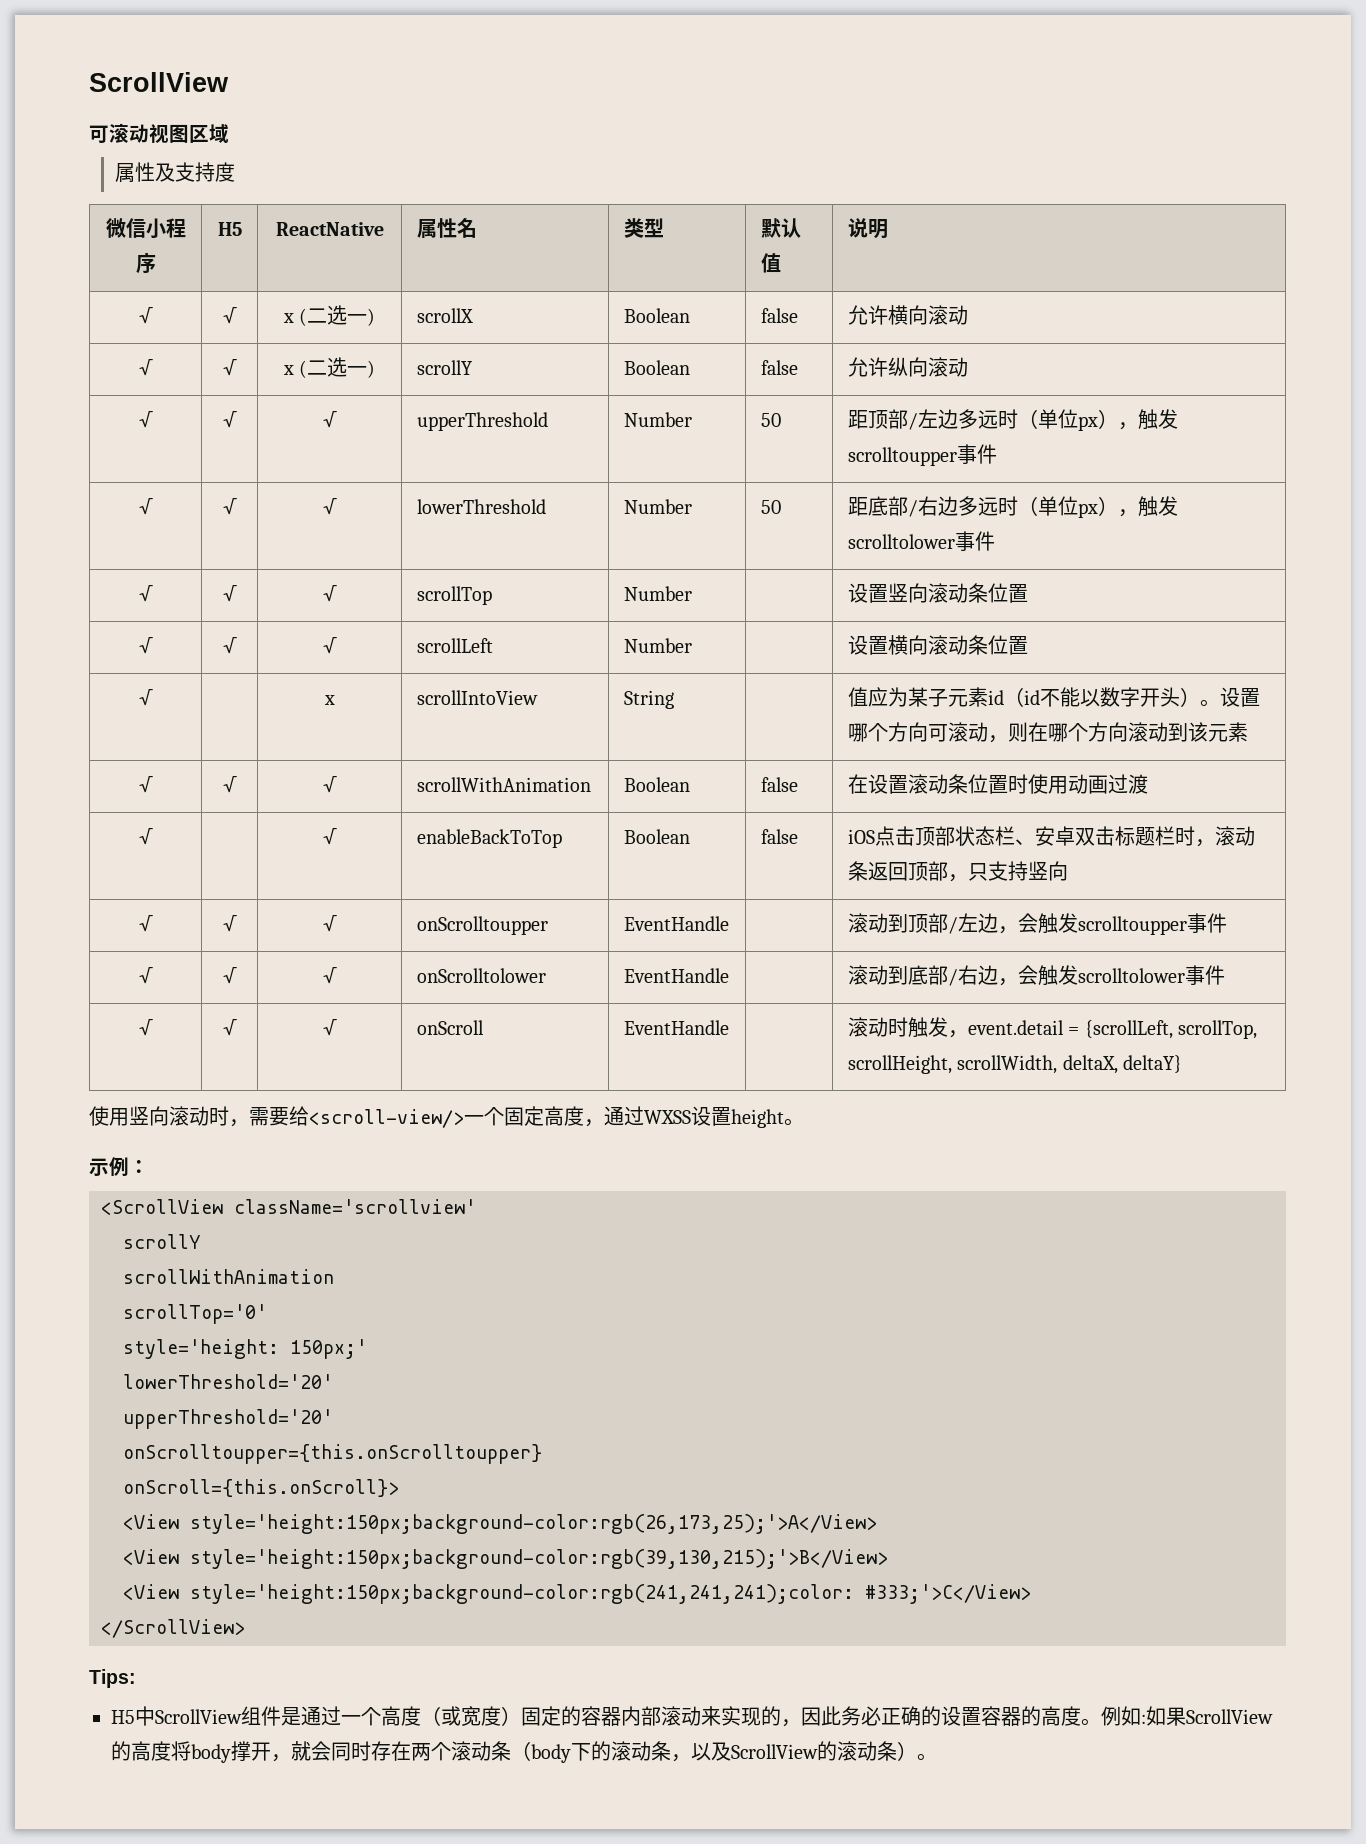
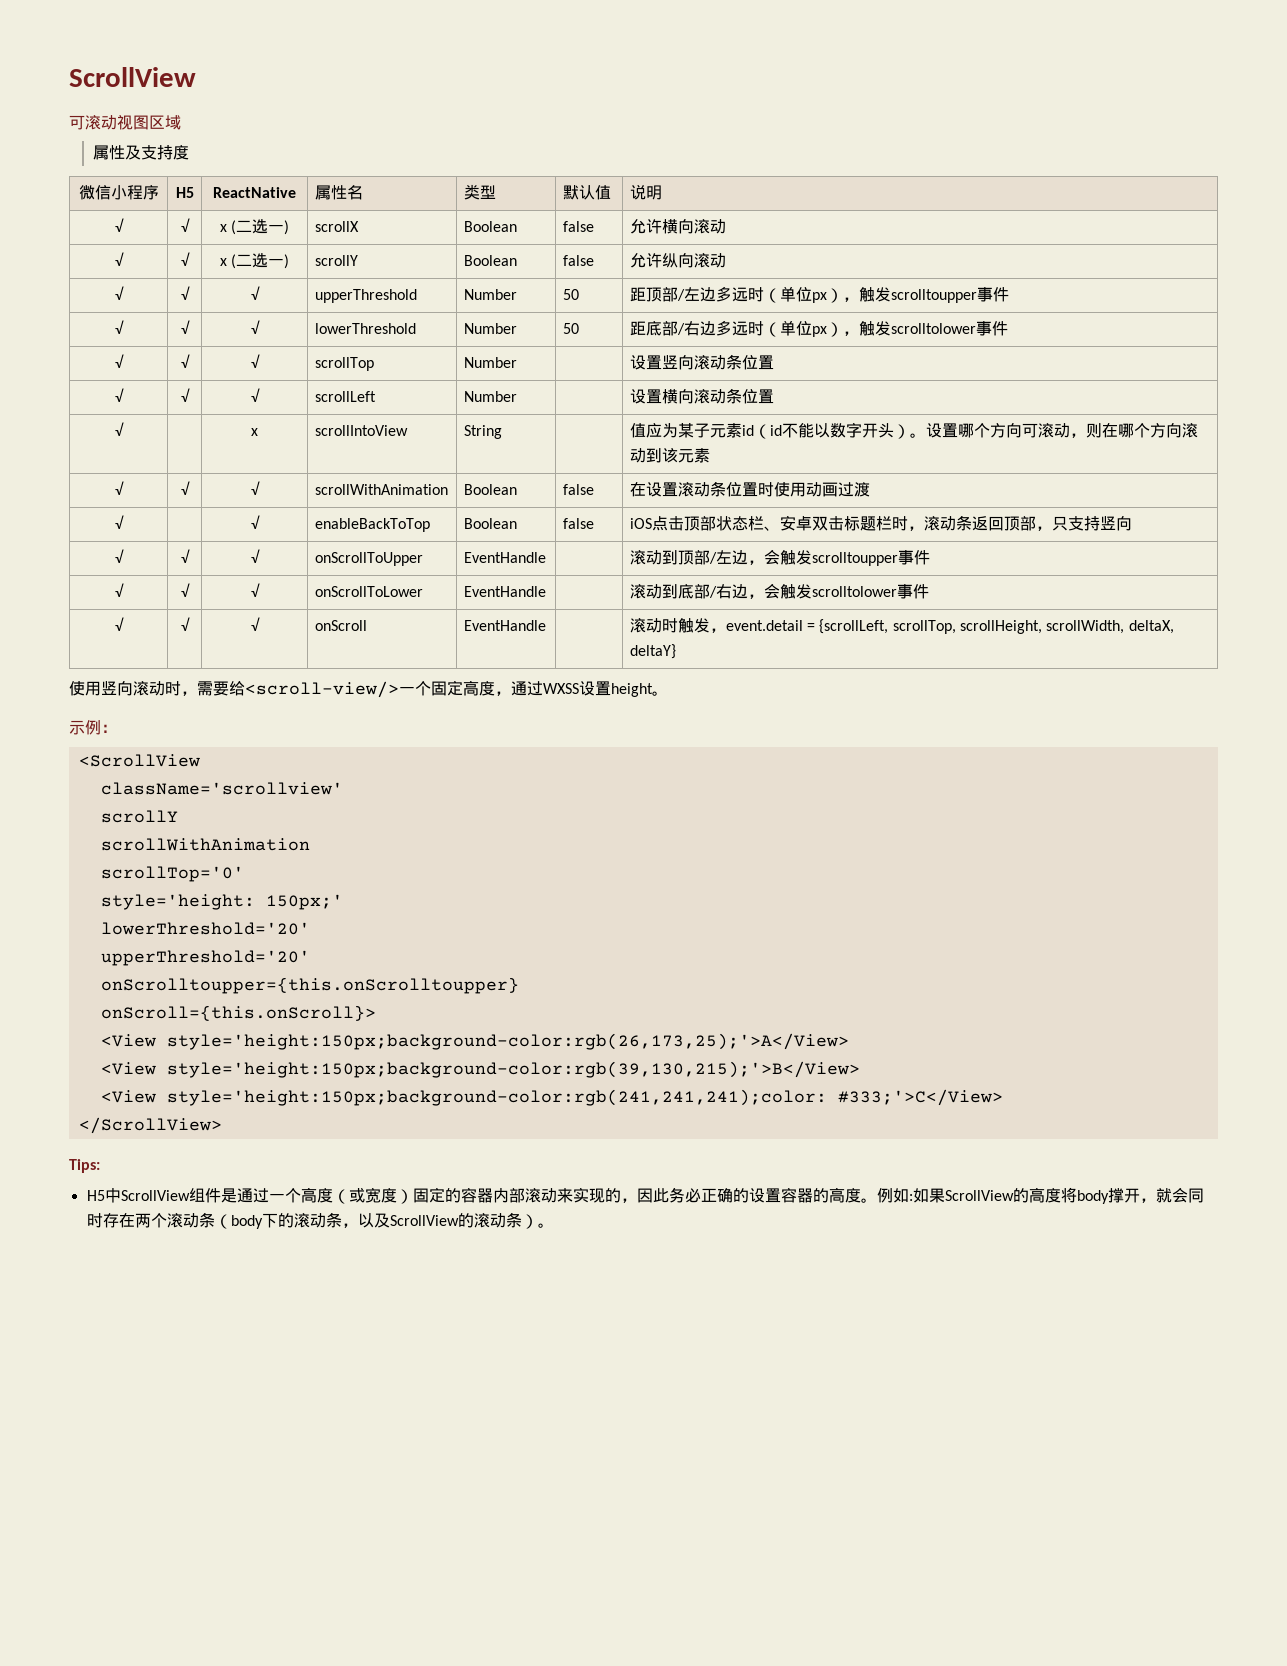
- √ | √ | √ | onScrolltoupper | EventHandle | | 滚动到顶部/左边，会触发scrolltoupper事件
+ √ | √ | √ | onScrollToUpper | EventHandle | | 滚动到顶部/左边，会触发scrolltoupper事件
- √ | √ | √ | onScrolltolower | EventHandle | | 滚动到底部/右边，会触发scrolltolower事件
+ √ | √ | √ | onScrollToLower | EventHandle | | 滚动到底部/右边，会触发scrolltolower事件
- <ScrollView className='scrollview'
+ <ScrollView
+ className='scrollview'

